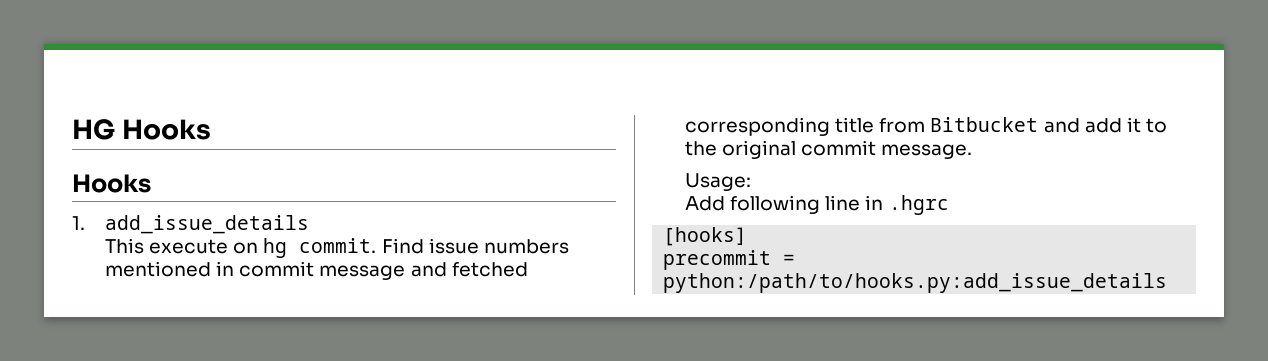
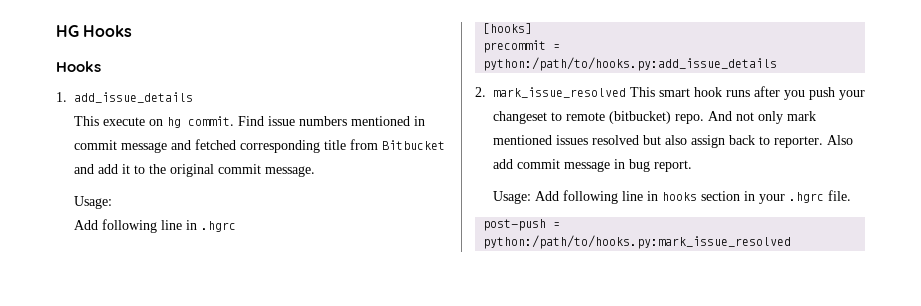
+ 2. mark_issue_resolved This smart hook runs after you push your changeset to remote (bitbucket) repo. And not only mark mentioned issues resolved but also assign back to reporter. Also add commit message in bug report.
+ Usage: Add following line in hooks section in your .hgrc file.
+ post-push = python:/path/to/hooks.py:mark_issue_resolved

